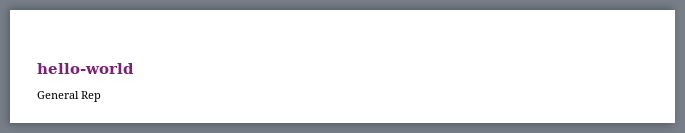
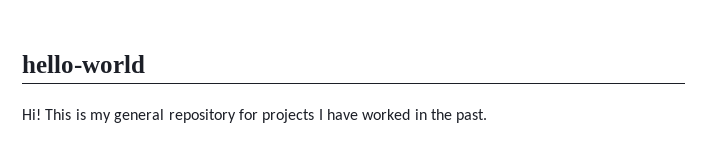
- General Rep
+ Hi! This is my general repository for projects I have worked in the past.

